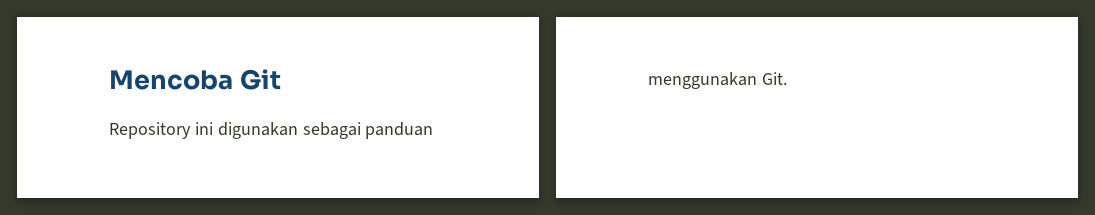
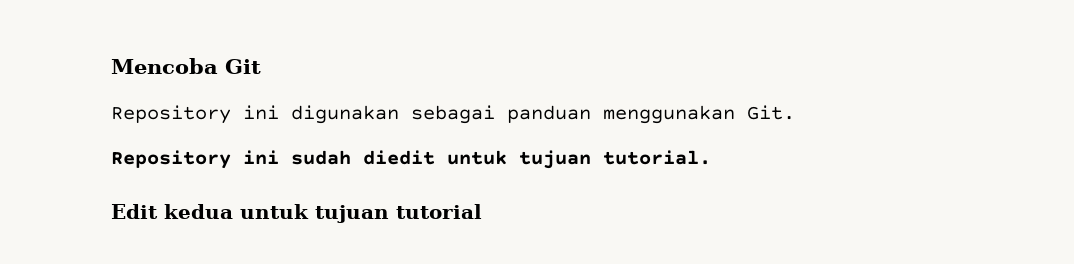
+ Repository ini sudah diedit untuk tujuan tutorial.
+ Edit kedua untuk tujuan tutorial

